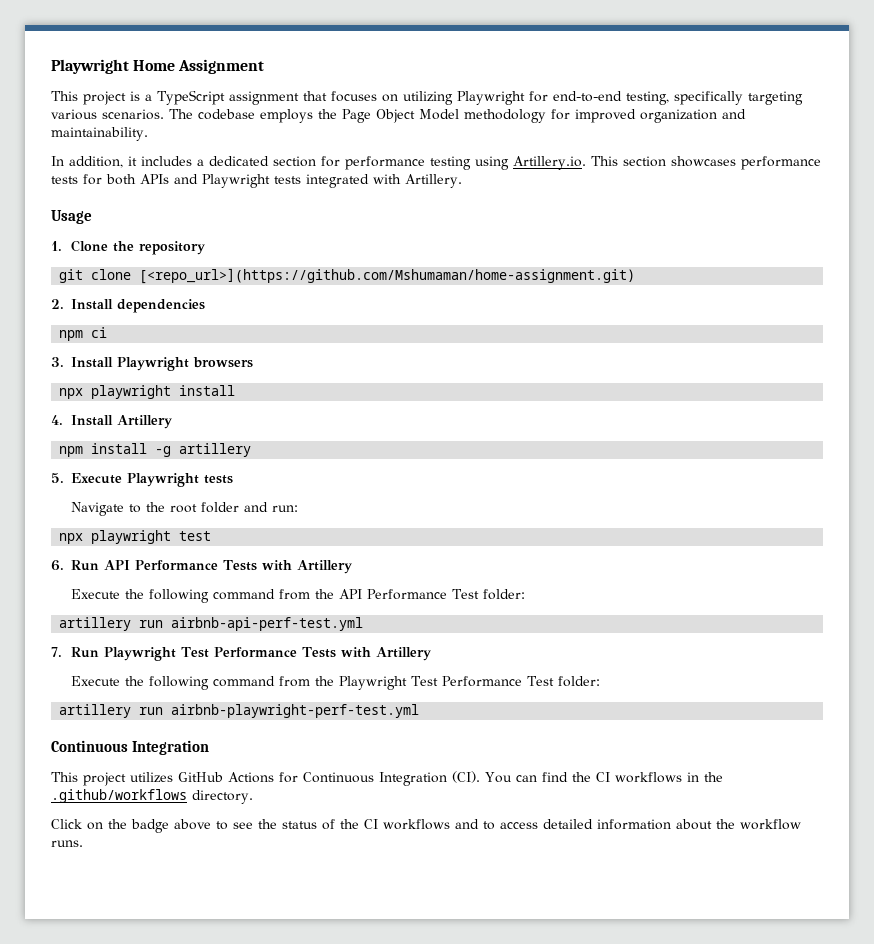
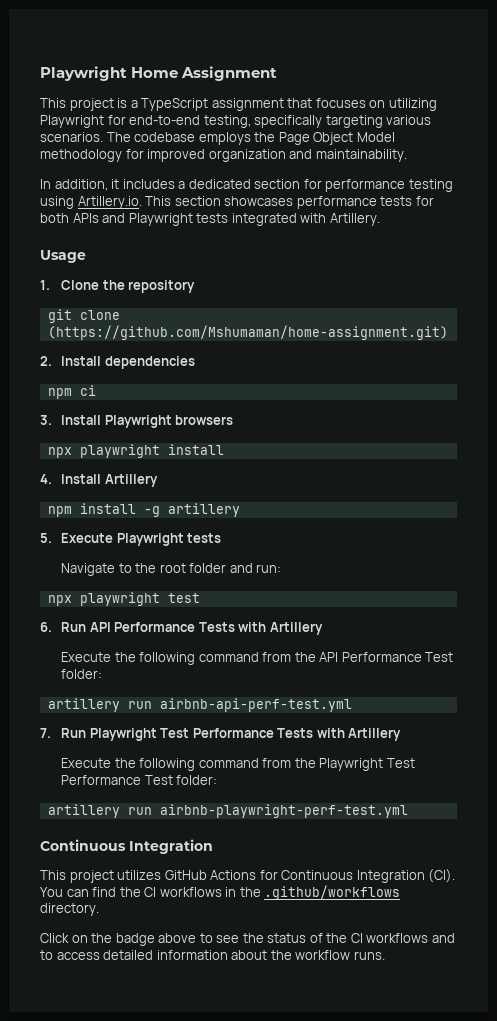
- git clone [<repo_url>](https://github.com/Mshumaman/home-assignment.git)
+ git clone (https://github.com/Mshumaman/home-assignment.git)

